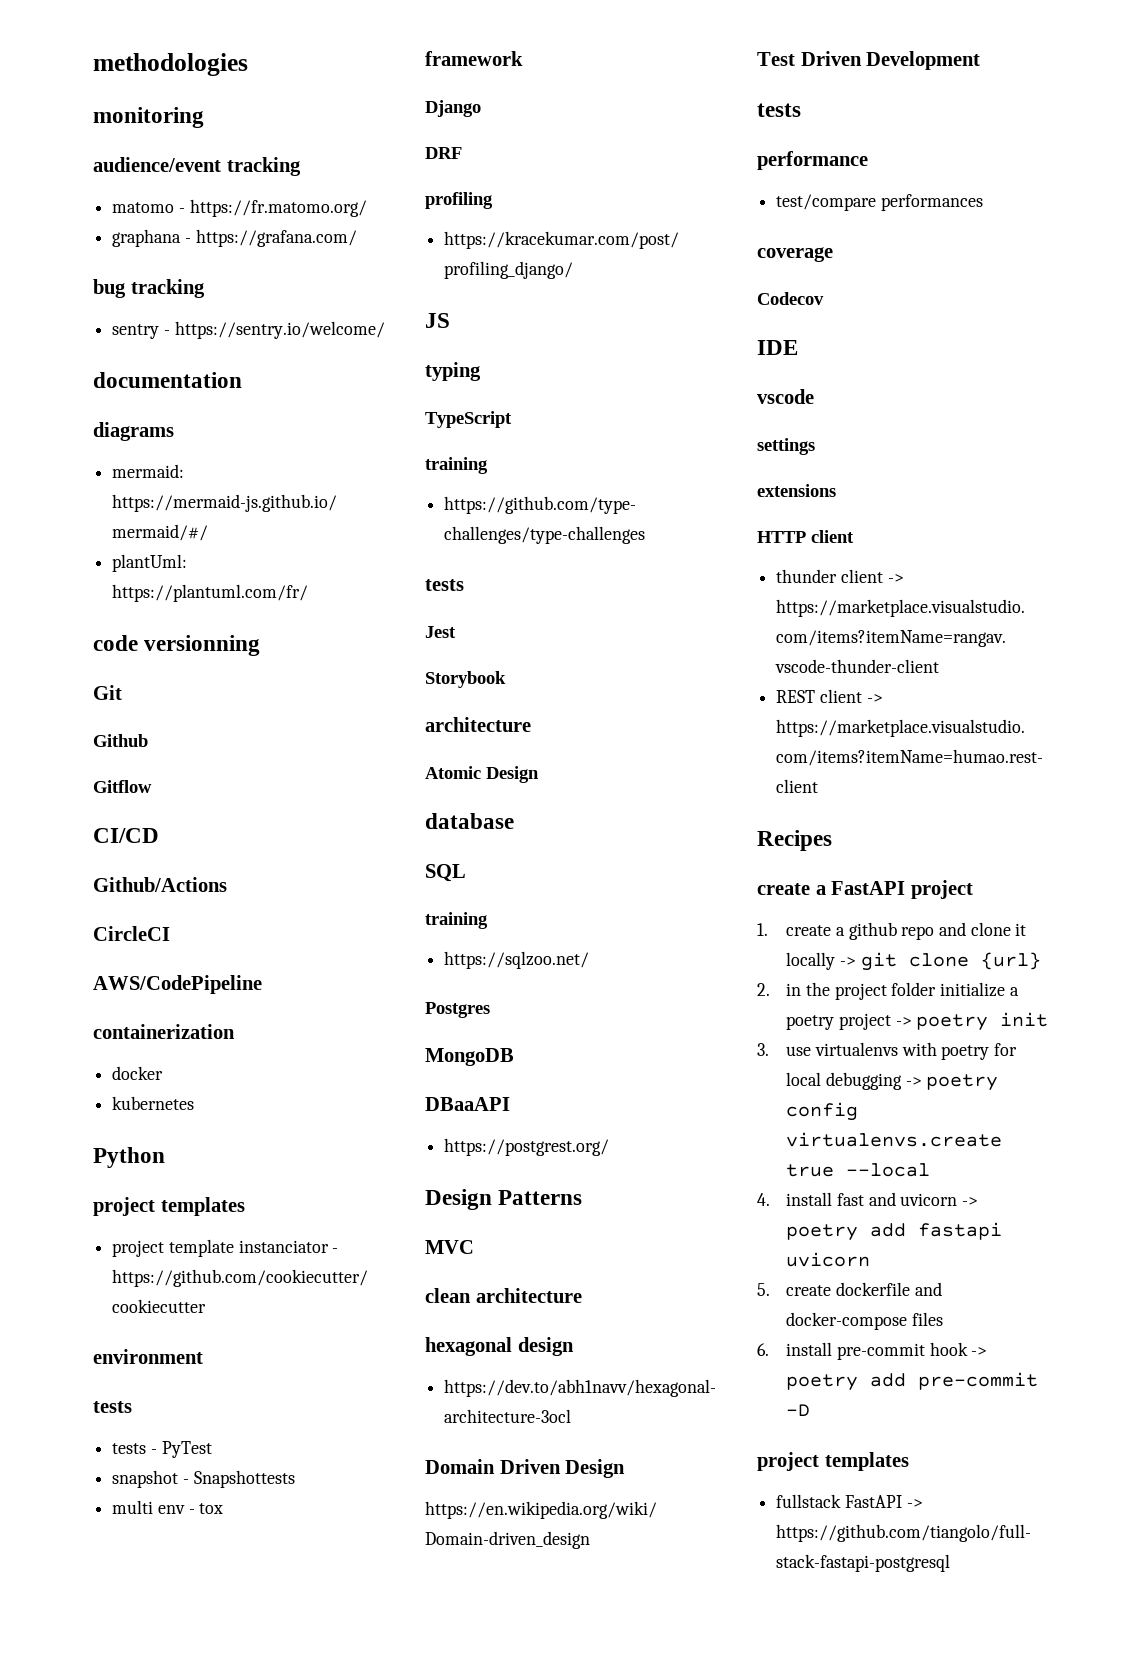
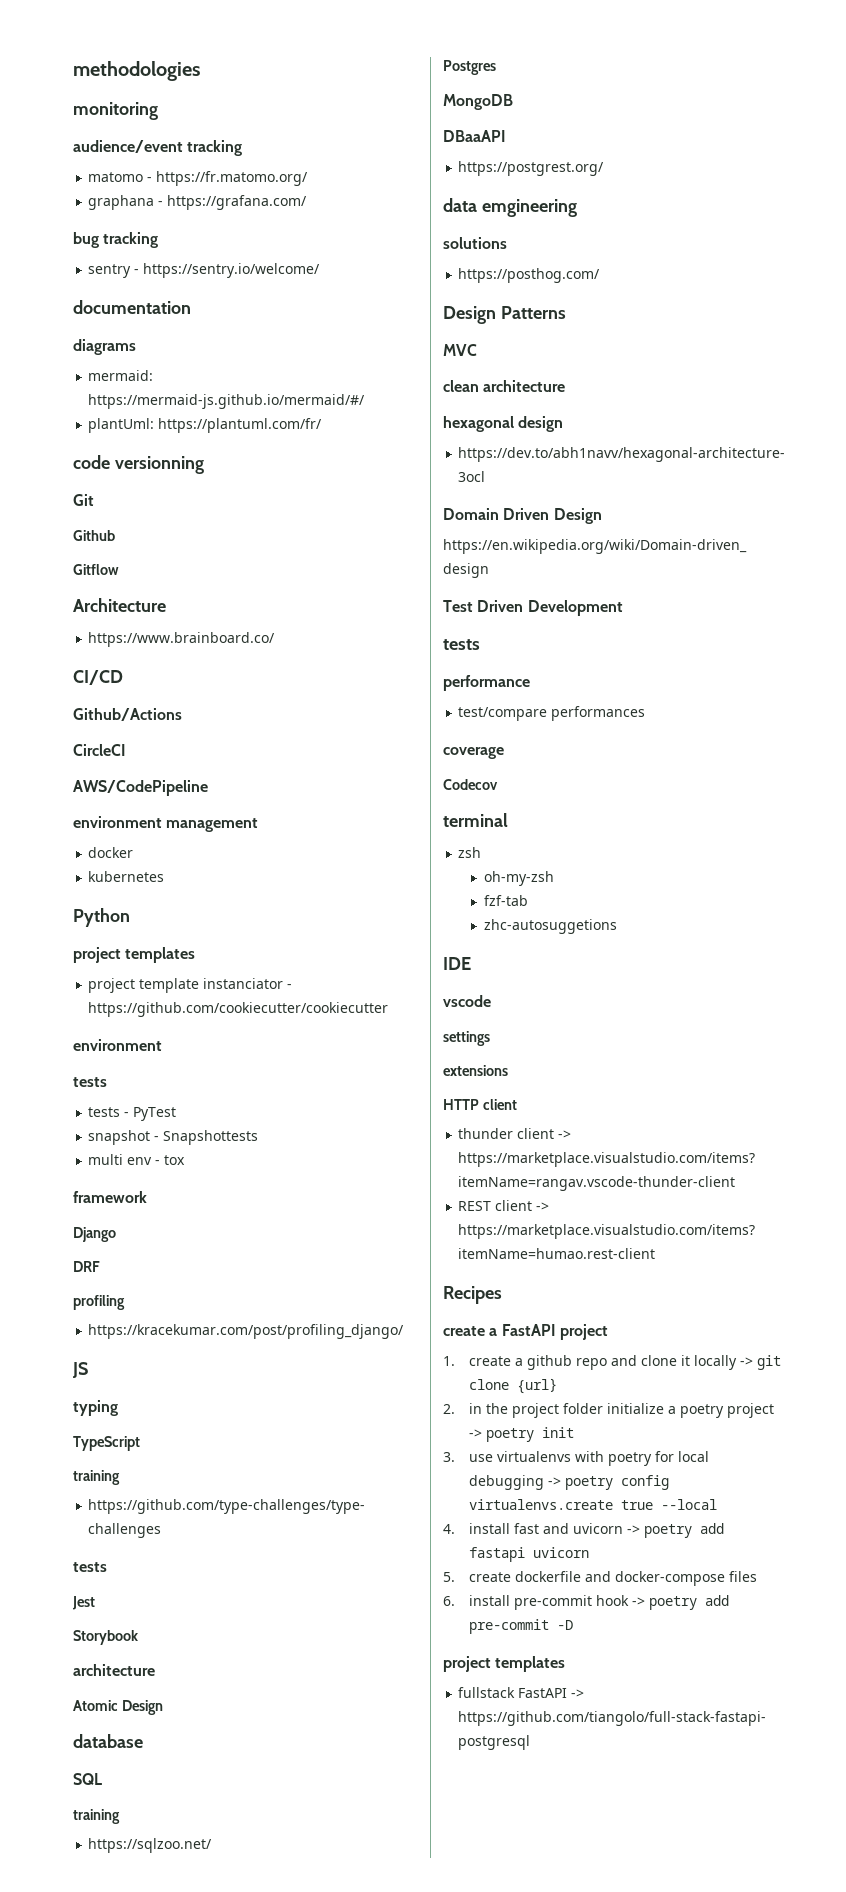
+ Architecture
+ https://www.brainboard.co/
- containerization
+ environment management
+ data emgineering
+ solutions
+ https://posthog.com/
+ terminal
+ zsh
+ oh-my-zsh
+ fzf-tab
+ zhc-autosuggetions

